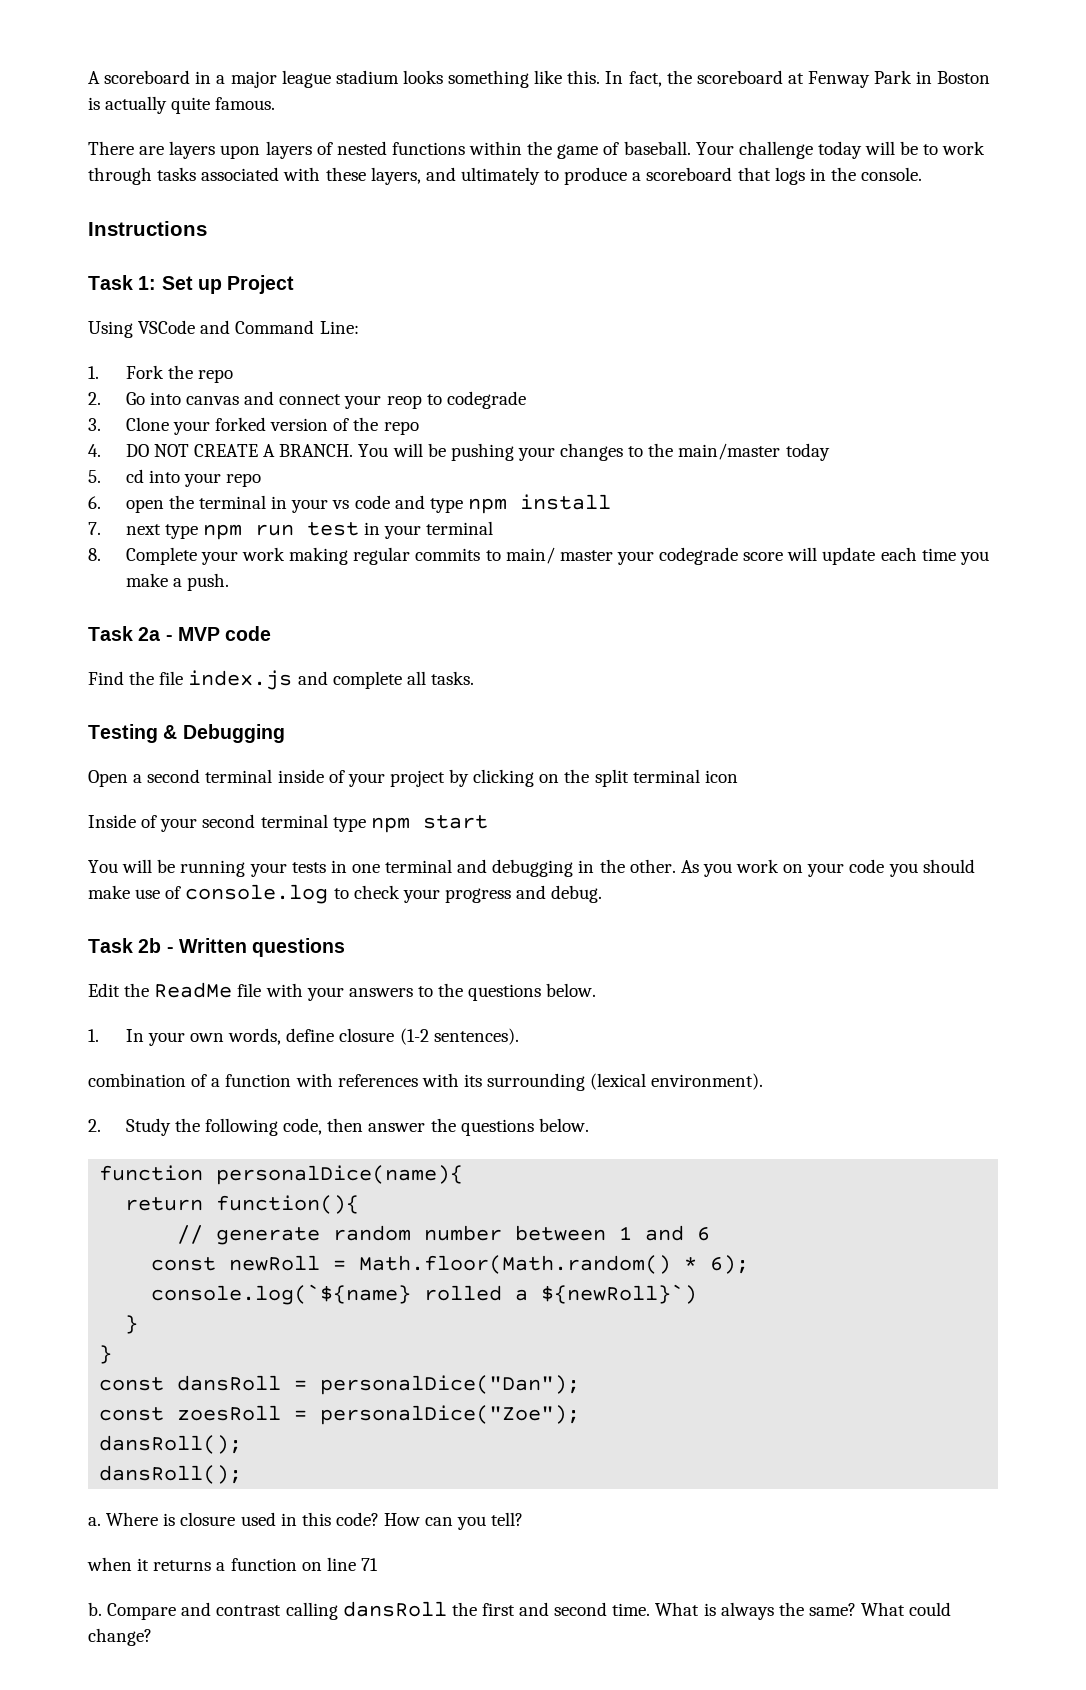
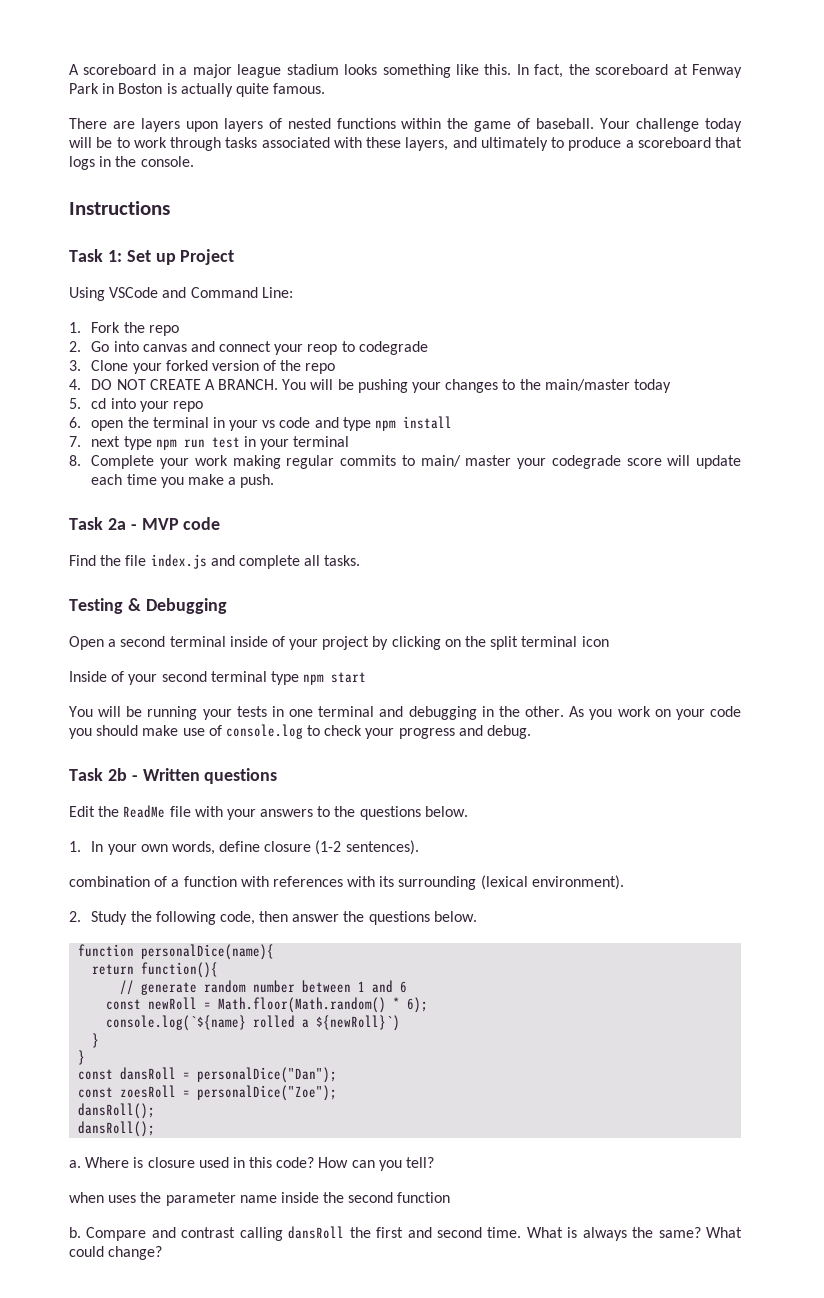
- when it returns a function on line 71
+ when uses the parameter name inside the second function

